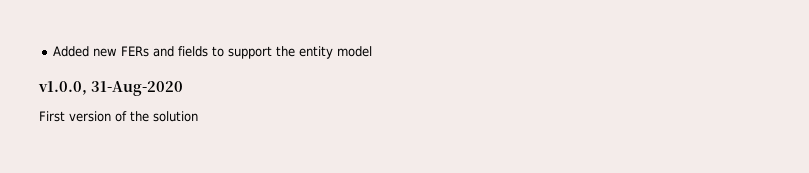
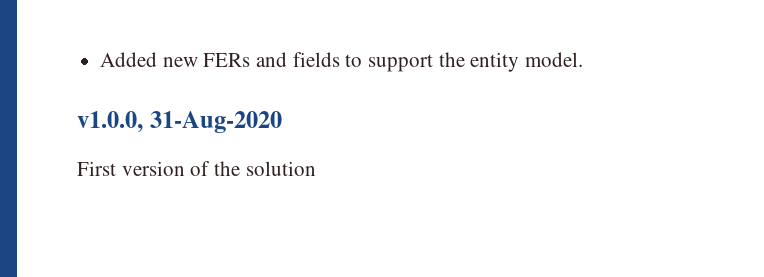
- Added new FERs and fields to support the entity model
+ Added new FERs and fields to support the entity model.

